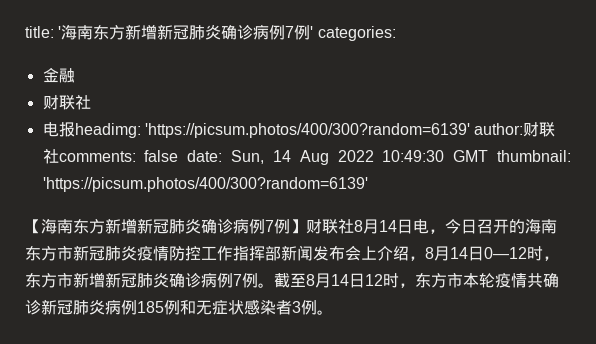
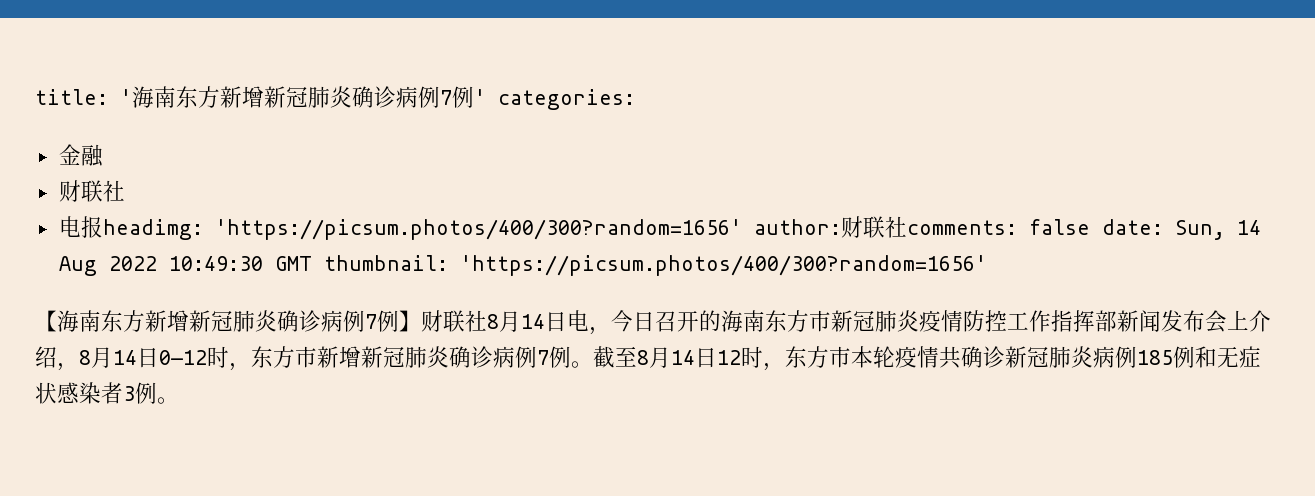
- 电报headimg: 'https://picsum.photos/400/300?random=6139' author:财联社comments: false date: Sun, 14 Aug 2022 10:49:30 GMT thumbnail: 'https://picsum.photos/400/300?random=6139'
+ 电报headimg: 'https://picsum.photos/400/300?random=1656' author:财联社comments: false date: Sun, 14 Aug 2022 10:49:30 GMT thumbnail: 'https://picsum.photos/400/300?random=1656'

